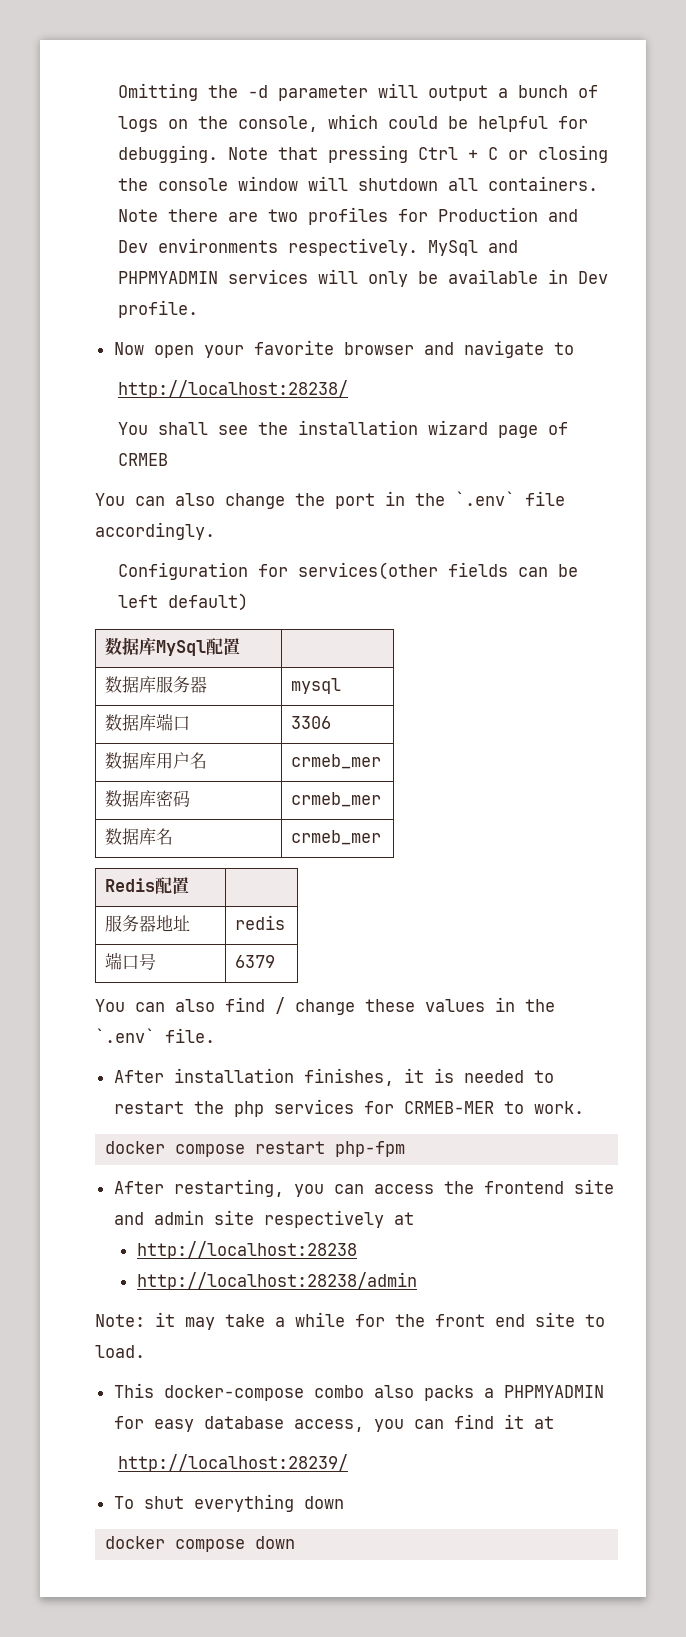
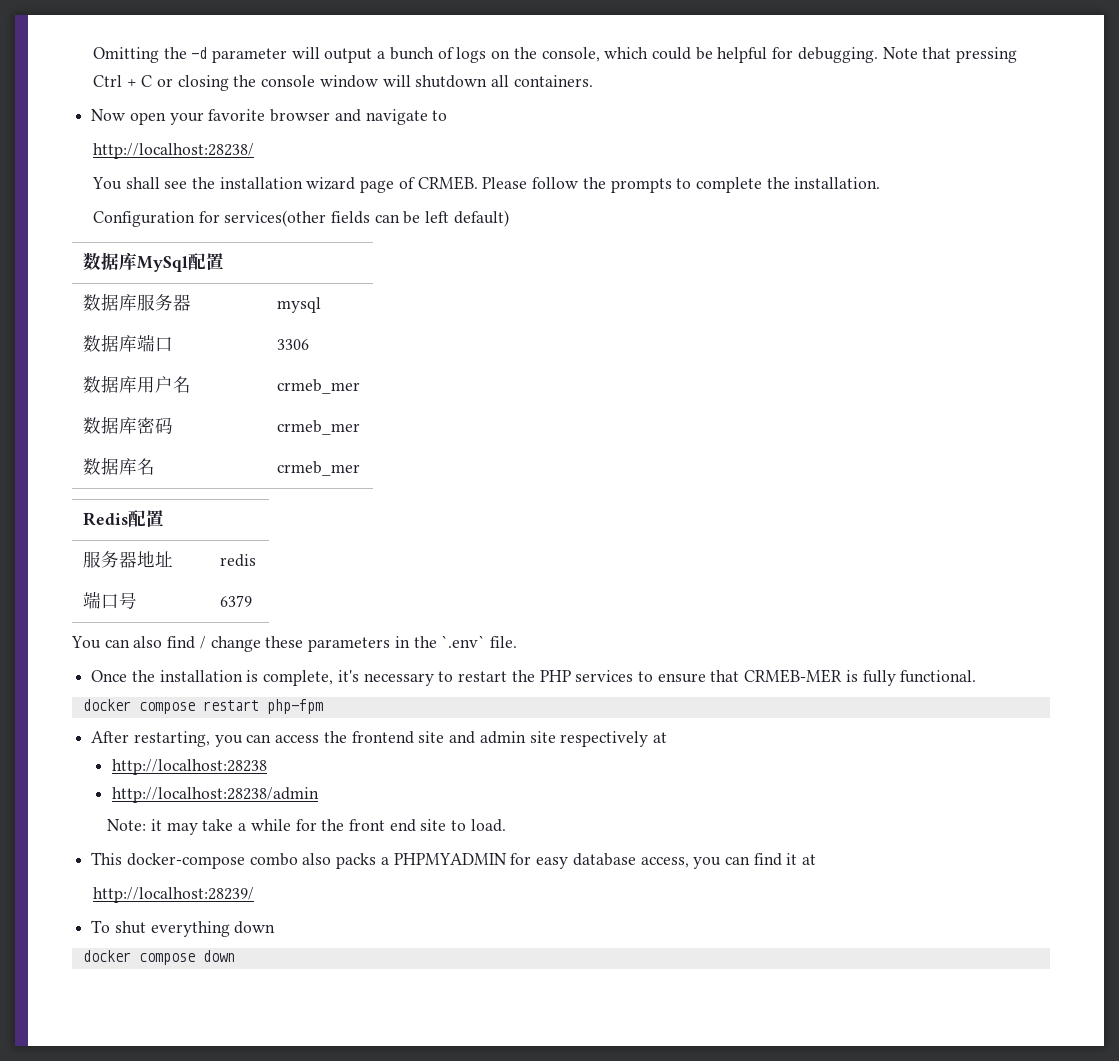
- Note there are two profiles for Production and Dev environments respectively. MySql and PHPMYADMIN services will only be available in Dev profile.
- You shall see the installation wizard page of CRMEB
- You can also change the port in the `.env` file accordingly.
+ You shall see the installation wizard page of CRMEB. Please follow the prompts to complete the installation.
- You can also find / change these values in the `.env` file.
+ You can also find / change these parameters in the `.env` file.
- After installation finishes, it is needed to restart the php services for CRMEB-MER to work.
+ Once the installation is complete, it's necessary to restart the PHP services to ensure that CRMEB-MER is fully functional.

